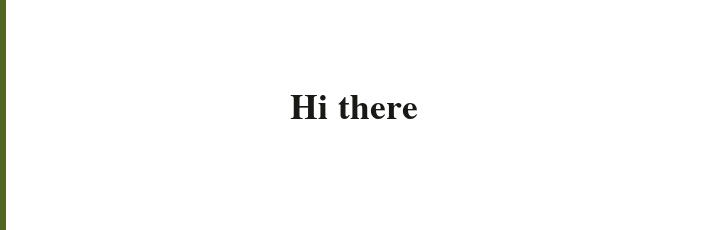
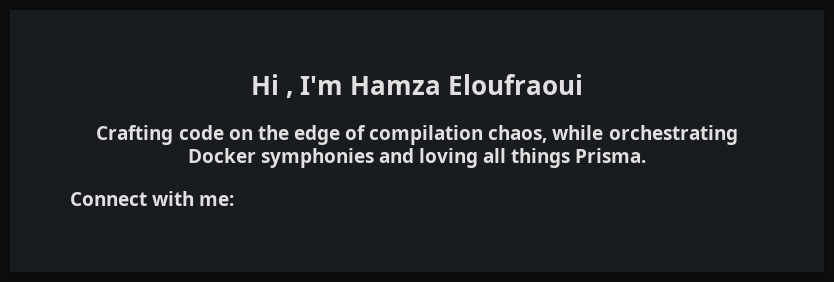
- Hi there
+ Hi , I'm Hamza Eloufraoui
+ Crafting code on the edge of compilation chaos, while orchestrating Docker symphonies and loving all things Prisma.
+ Connect with me:

